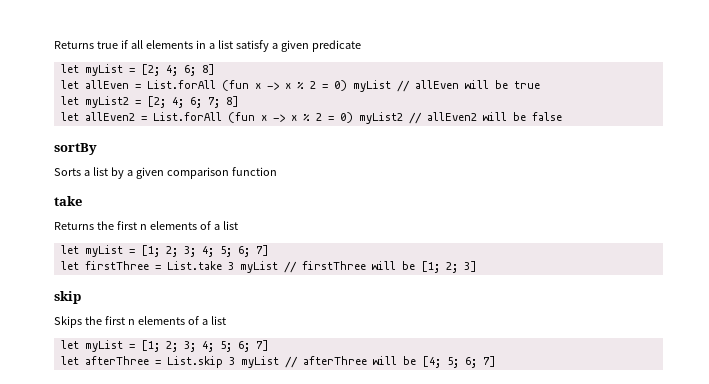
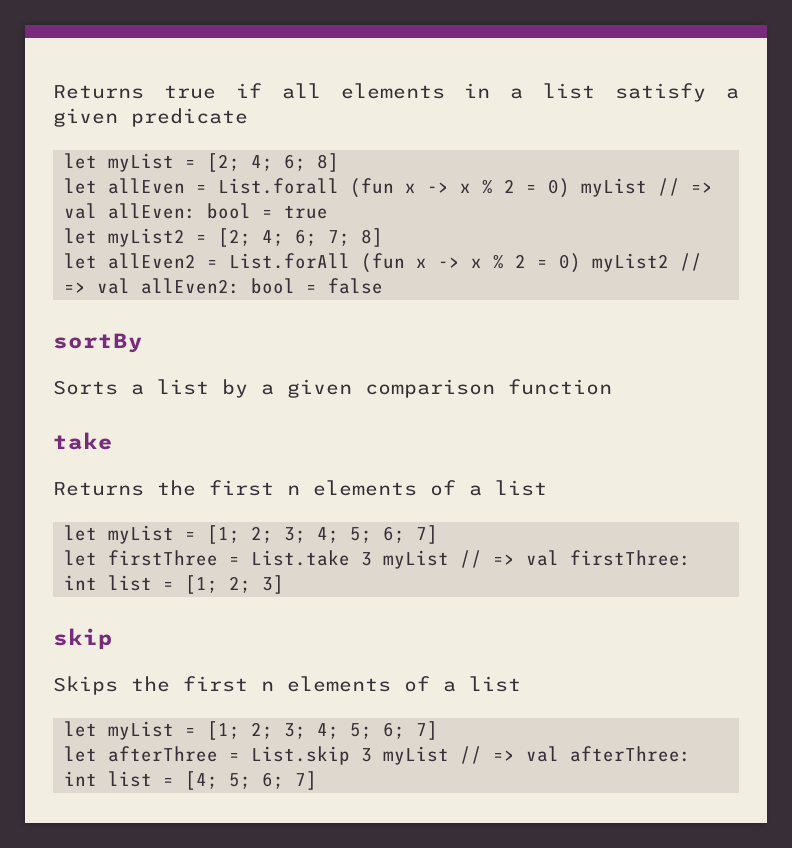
- let allEven = List.forAll (fun x -> x % 2 = 0) myList // allEven will be true
+ let allEven = List.forall (fun x -> x % 2 = 0) myList // => val allEven: bool = true
- let allEven2 = List.forAll (fun x -> x % 2 = 0) myList2 // allEven2 will be false
+ let allEven2 = List.forAll (fun x -> x % 2 = 0) myList2 // => val allEven2: bool = false
- let firstThree = List.take 3 myList // firstThree will be [1; 2; 3]
+ let firstThree = List.take 3 myList // => val firstThree: int list = [1; 2; 3]
- let afterThree = List.skip 3 myList // afterThree will be [4; 5; 6; 7]
+ let afterThree = List.skip 3 myList // => val afterThree: int list = [4; 5; 6; 7]

